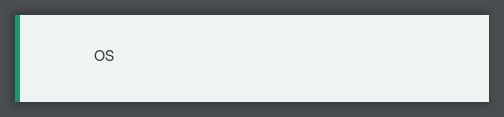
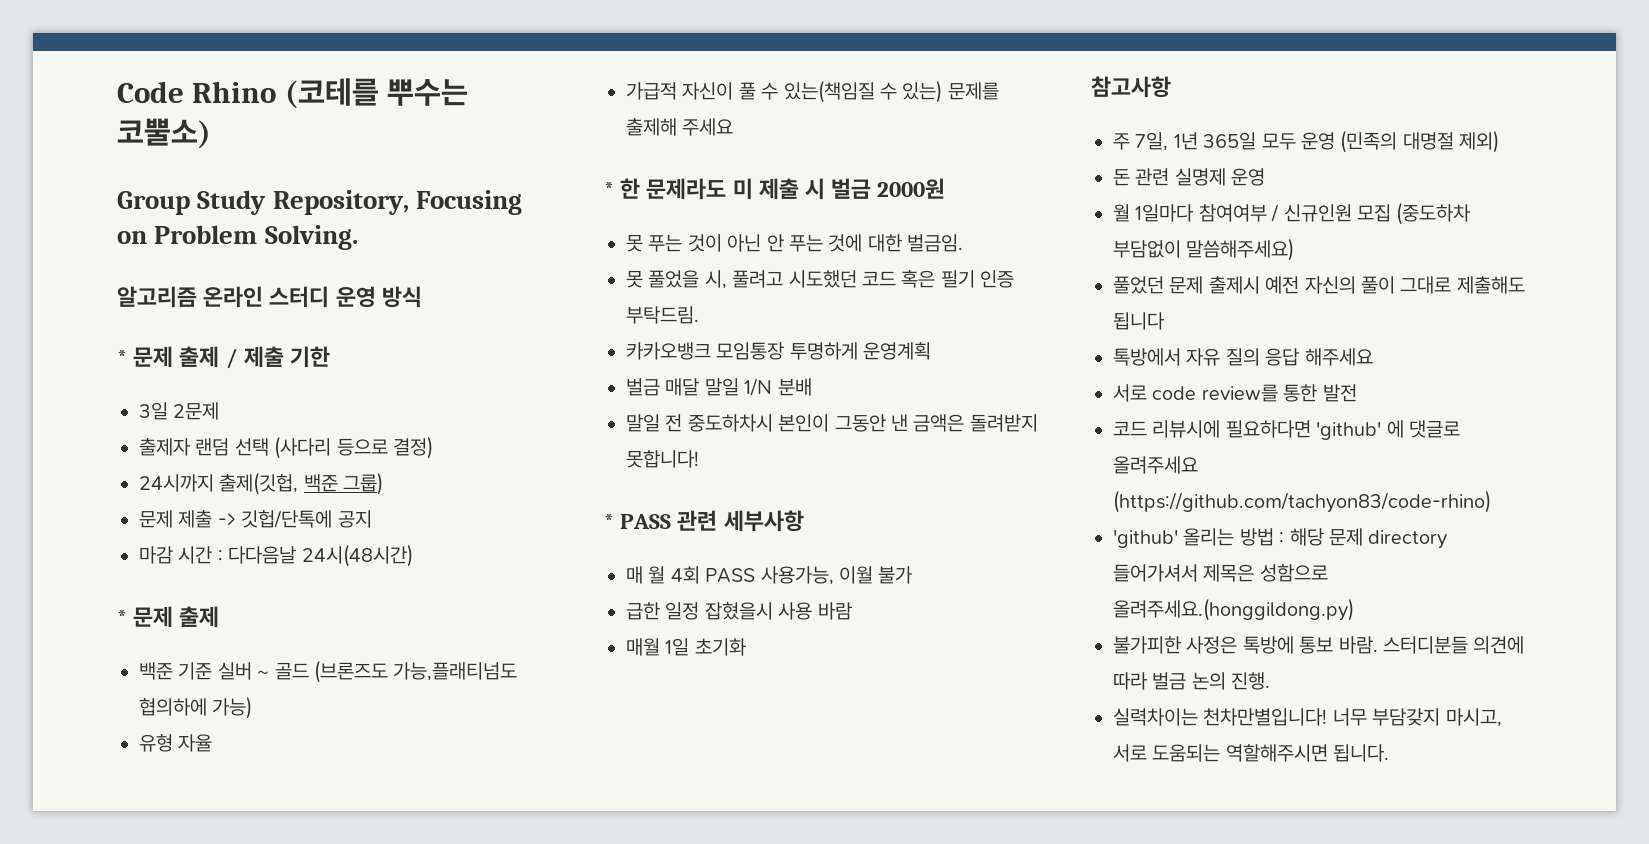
- OS
+ Code Rhino (코테를 뿌수는 코뿔소)
+ Group Study Repository, Focusing on Problem Solving.
+ 알고리즘 온라인 스터디 운영 방식
+ * 문제 출제 / 제출 기한
+ 3일 2문제
+ 출제자 랜덤 선택 (사다리 등으로 결정)
+ 24시까지 출제(깃헙, 백준 그룹)
+ 문제 제출 -> 깃헙/단톡에 공지
+ 마감 시간 : 다다음날 24시(48시간)
+ * 문제 출제
+ 백준 기준 실버 ~ 골드 (브론즈도 가능,플래티넘도 협의하에 가능)
+ 유형 자율
+ 가급적 자신이 풀 수 있는(책임질 수 있는) 문제를 출제해 주세요
+ * 한 문제라도 미 제출 시 벌금 2000원
+ 못 푸는 것이 아닌 안 푸는 것에 대한 벌금임.
+ 못 풀었을 시, 풀려고 시도했던 코드 혹은 필기 인증 부탁드림.
+ 카카오뱅크 모임통장 투명하게 운영계획
+ 벌금 매달 말일 1/N 분배
+ 말일 전 중도하차시 본인이 그동안 낸 금액은 돌려받지 못합니다!
+ * PASS 관련 세부사항
+ 매 월 4회 PASS 사용가능, 이월 불가
+ 급한 일정 잡혔을시 사용 바람
+ 매월 1일 초기화
+ 참고사항
+ 주 7일, 1년 365일 모두 운영 (민족의 대명절 제외)
+ 돈 관련 실명제 운영
+ 월 1일마다 참여여부 / 신규인원 모집 (중도하차 부담없이 말씀해주세요)
+ 풀었던 문제 출제시 예전 자신의 풀이 그대로 제출해도 됩니다
+ 톡방에서 자유 질의 응답 해주세요
+ 서로 code review를 통한 발전
+ 코드 리뷰시에 필요하다면 'github' 에 댓글로 올려주세요 (https://github.com/tachyon83/code-rhino)
+ 'github' 올리는 방법 : 해당 문제 directory 들어가셔서 제목은 성함으로 올려주세요.(honggildong.py)
+ 불가피한 사정은 톡방에 통보 바람. 스터디분들 의견에 따라 벌금 논의 진행.
+ 실력차이는 천차만별입니다! 너무 부담갖지 마시고, 서로 도움되는 역할해주시면 됩니다.

